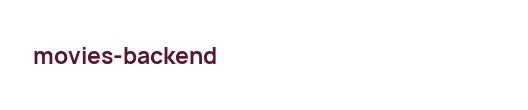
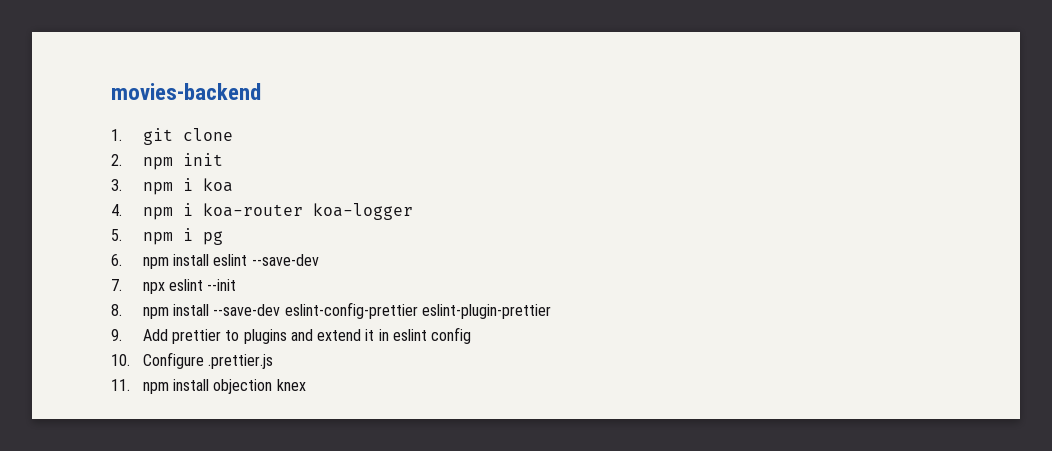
+ 1. git clone
+ 2. npm init
+ 3. npm i koa
+ 4. npm i koa-router koa-logger
+ 5. npm i pg
+ 6. npm install eslint --save-dev
+ 7. npx eslint --init
+ 8. npm install --save-dev eslint-config-prettier eslint-plugin-prettier
+ 9. Add prettier to plugins and extend it in eslint config
+ 10. Configure .prettier.js
+ 11. npm install objection knex

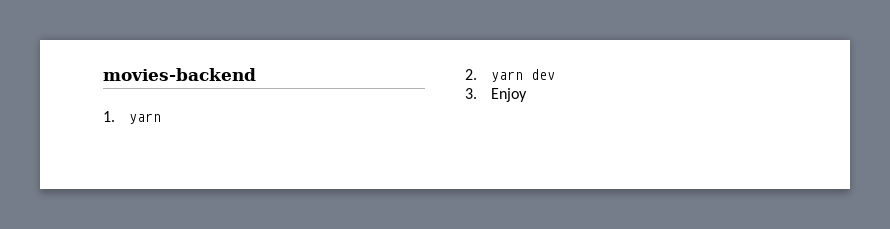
- 1. git clone
+ 1. yarn
- 2. npm init
+ 2. yarn dev
- 3. npm i koa
- 4. npm i koa-router koa-logger
- 5. npm i pg
- 6. npm install eslint --save-dev
- 7. npx eslint --init
- 8. npm install --save-dev eslint-config-prettier eslint-plugin-prettier
- 9. Add prettier to plugins and extend it in eslint config
- 10. Configure .prettier.js
- 11. npm install objection knex
+ 3. Enjoy

